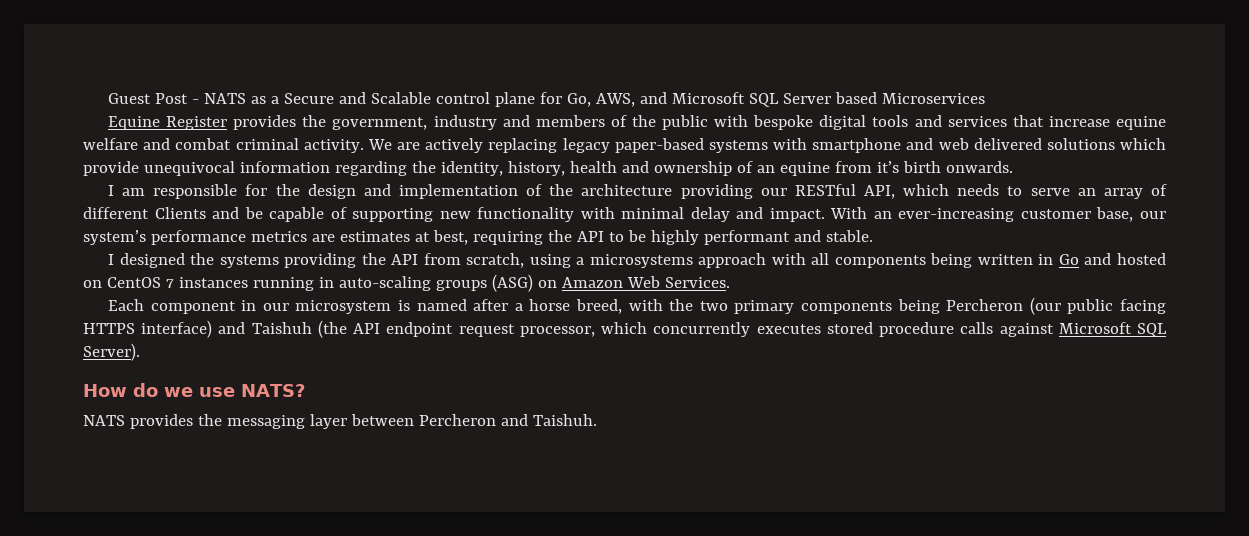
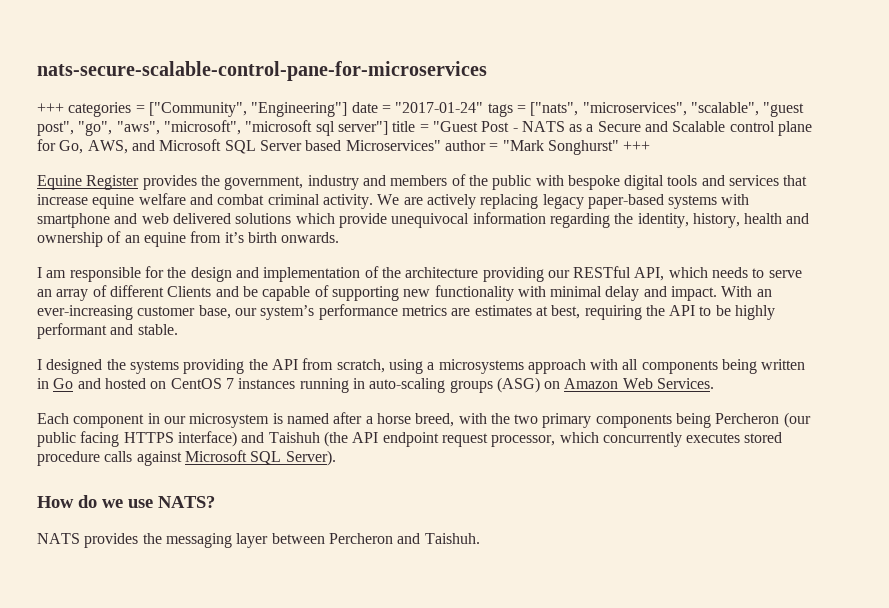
- Guest Post - NATS as a Secure and Scalable control plane for Go, AWS, and Microsoft SQL Server based Microservices
+ nats-secure-scalable-control-pane-for-microservices
+ +++ categories = ["Community", "Engineering"] date = "2017-01-24" tags = ["nats", "microservices", "scalable", "guest post", "go", "aws", "microsoft", "microsoft sql server"] title = "Guest Post - NATS as a Secure and Scalable control plane for Go, AWS, and Microsoft SQL Server based Microservices" author = "Mark Songhurst" +++

